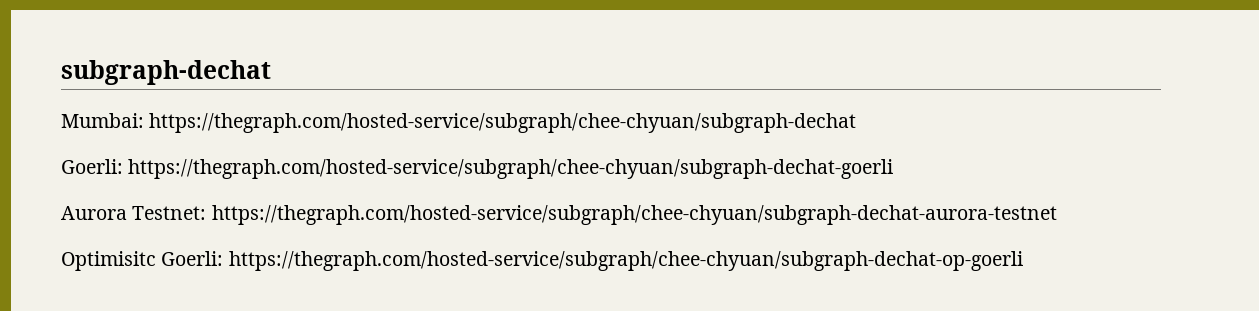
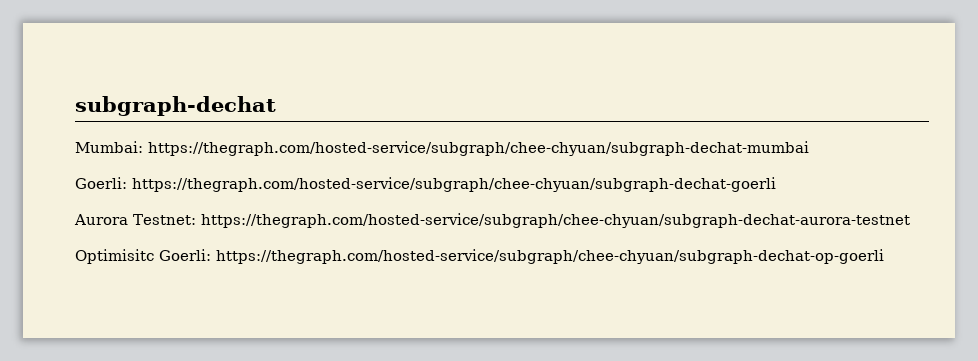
- Mumbai: https://thegraph.com/hosted-service/subgraph/chee-chyuan/subgraph-dechat
+ Mumbai: https://thegraph.com/hosted-service/subgraph/chee-chyuan/subgraph-dechat-mumbai

